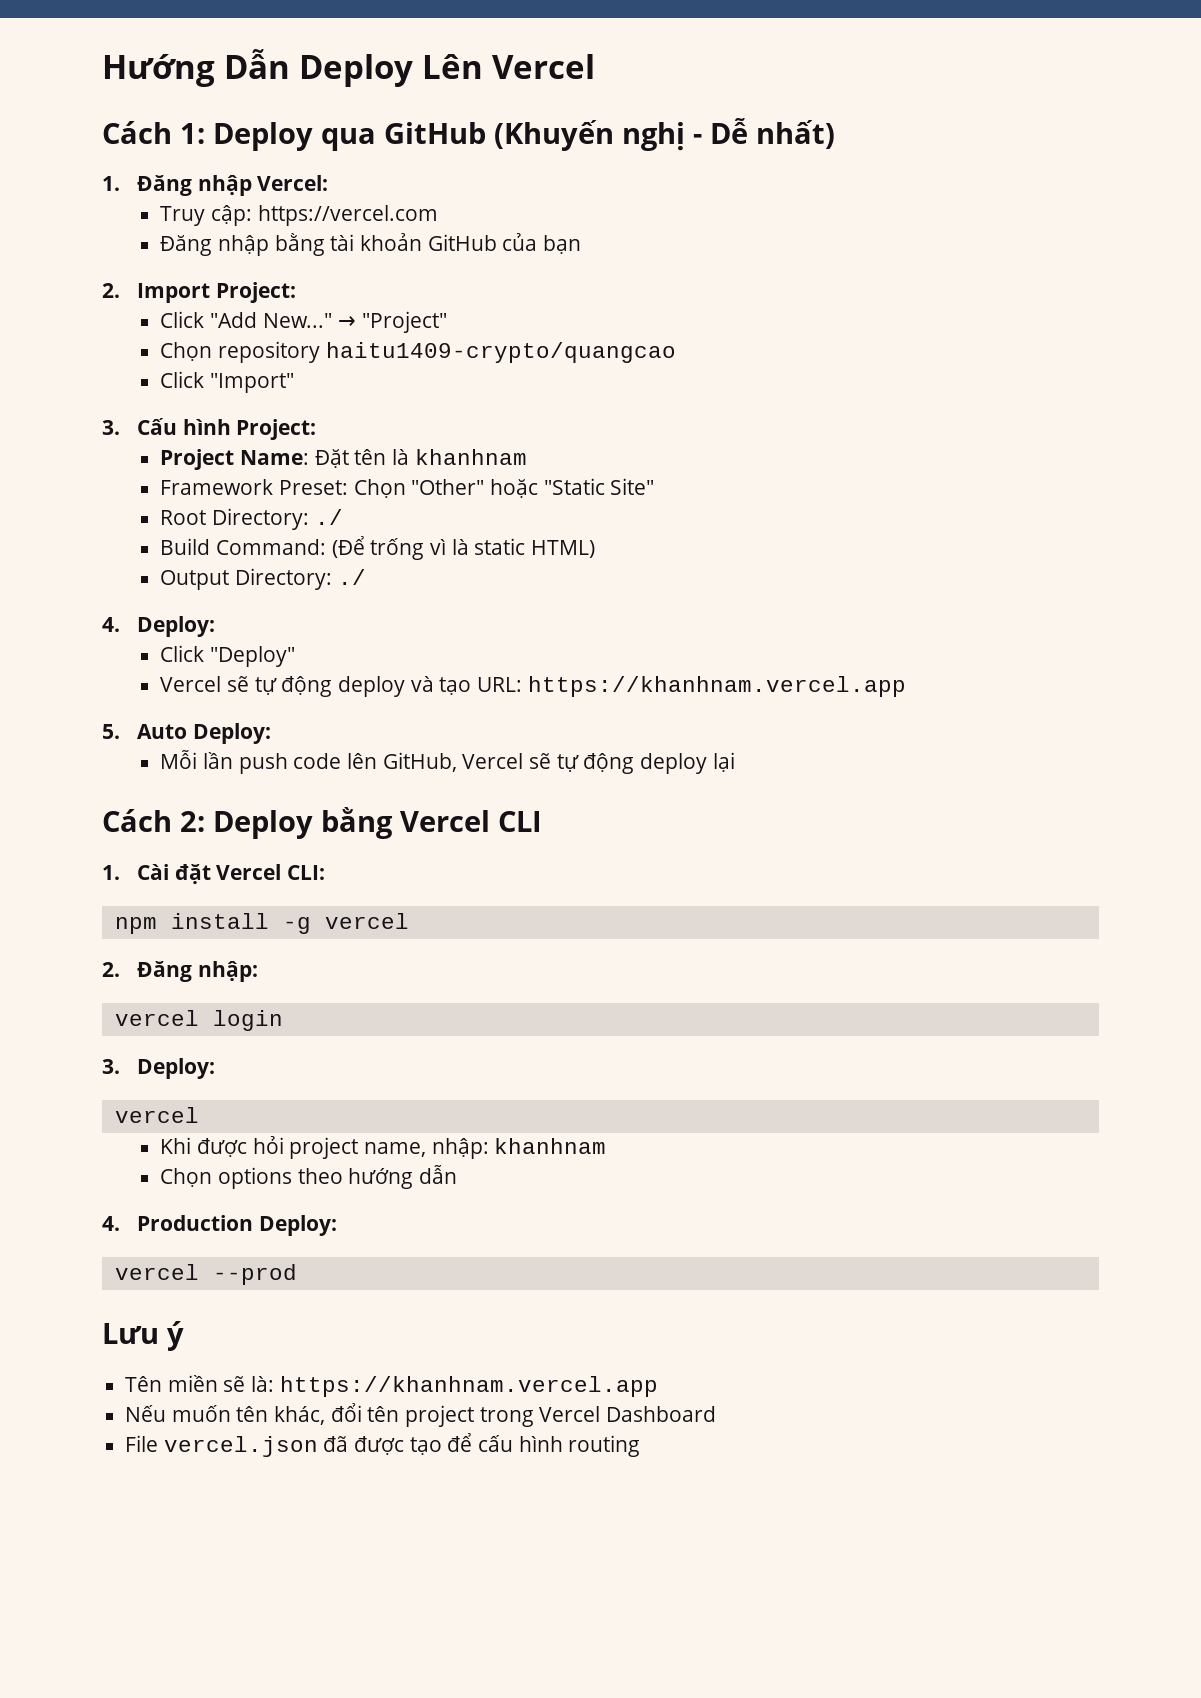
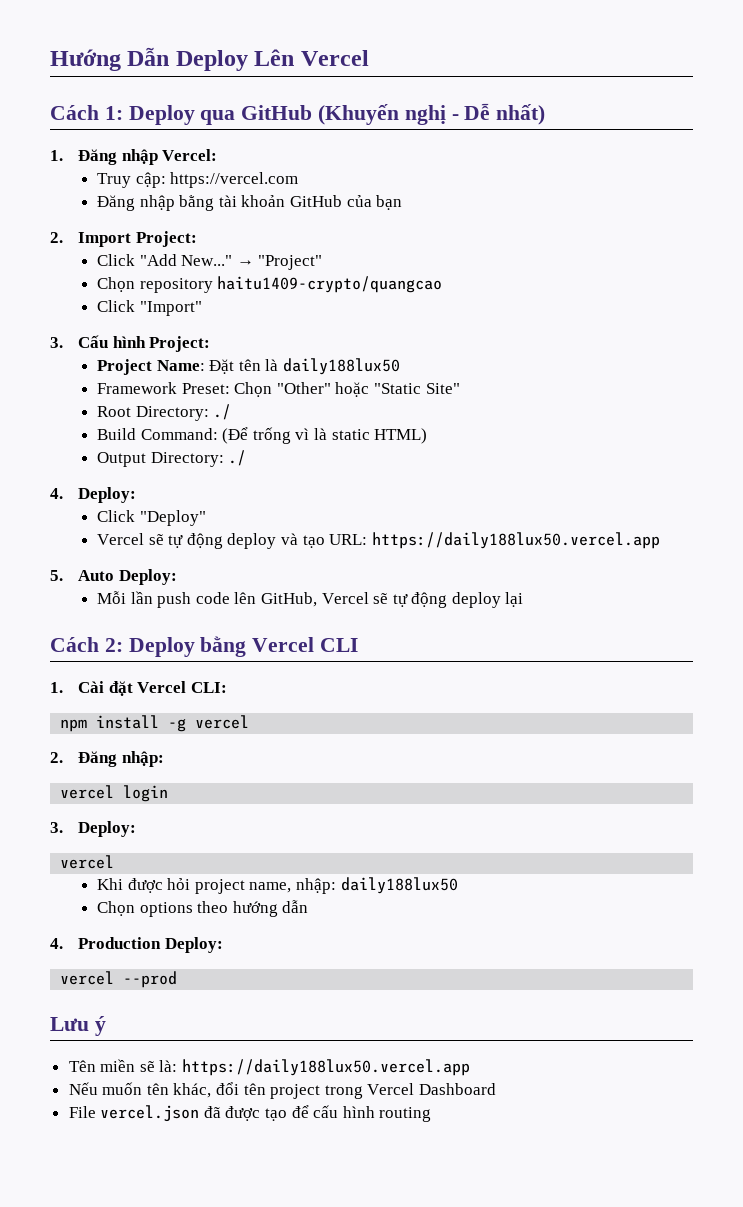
- Project Name: Đặt tên là khanhnam
+ Project Name: Đặt tên là daily188lux50
- Vercel sẽ tự động deploy và tạo URL: https://khanhnam.vercel.app
+ Vercel sẽ tự động deploy và tạo URL: https://daily188lux50.vercel.app
- Khi được hỏi project name, nhập: khanhnam
+ Khi được hỏi project name, nhập: daily188lux50
- Tên miền sẽ là: https://khanhnam.vercel.app
+ Tên miền sẽ là: https://daily188lux50.vercel.app

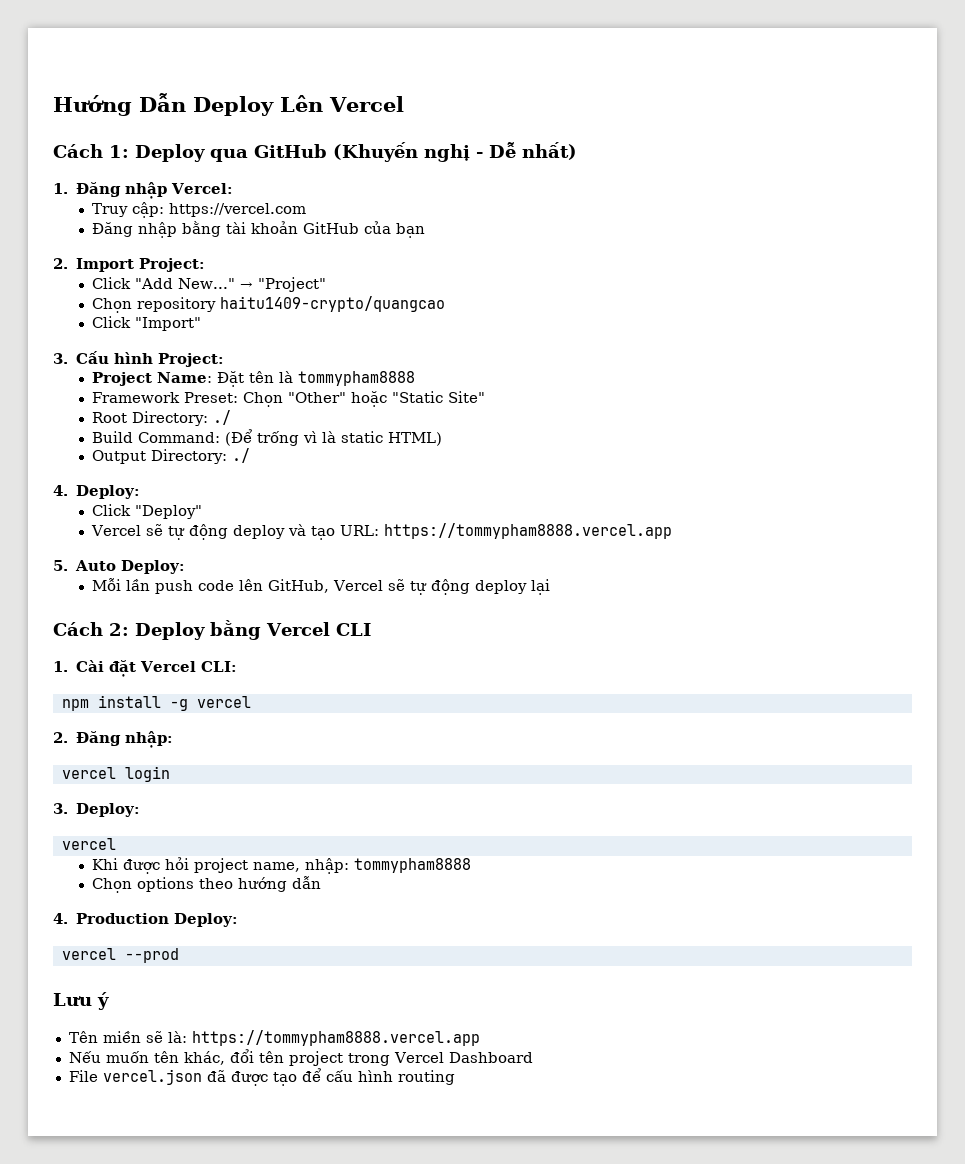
- Project Name: Đặt tên là daily188lux50
+ Project Name: Đặt tên là tommypham8888
- Vercel sẽ tự động deploy và tạo URL: https://daily188lux50.vercel.app
+ Vercel sẽ tự động deploy và tạo URL: https://tommypham8888.vercel.app
- Khi được hỏi project name, nhập: daily188lux50
+ Khi được hỏi project name, nhập: tommypham8888
- Tên miền sẽ là: https://daily188lux50.vercel.app
+ Tên miền sẽ là: https://tommypham8888.vercel.app

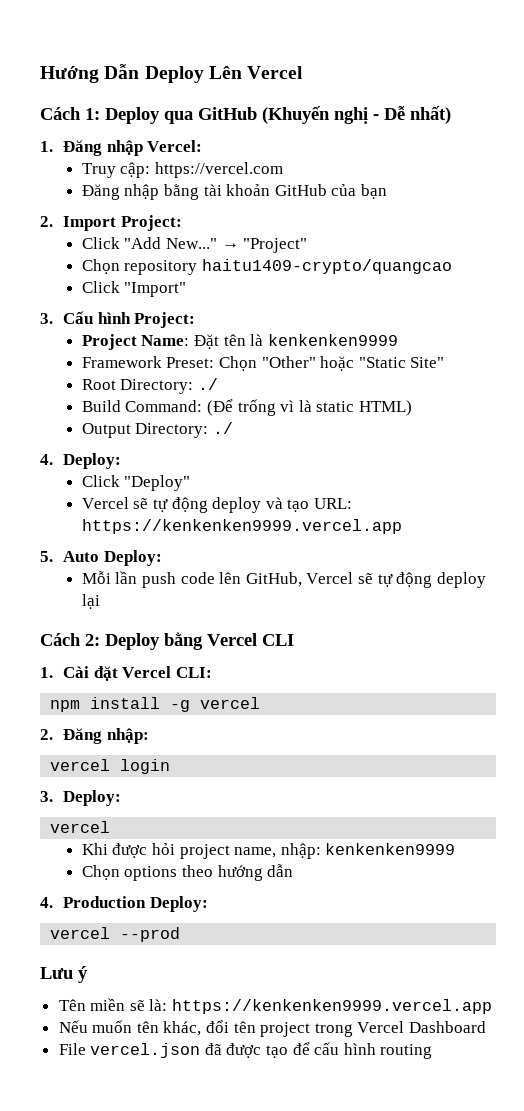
- Project Name: Đặt tên là tommypham8888
+ Project Name: Đặt tên là kenkenken9999
- Vercel sẽ tự động deploy và tạo URL: https://tommypham8888.vercel.app
+ Vercel sẽ tự động deploy và tạo URL: https://kenkenken9999.vercel.app
- Khi được hỏi project name, nhập: tommypham8888
+ Khi được hỏi project name, nhập: kenkenken9999
- Tên miền sẽ là: https://tommypham8888.vercel.app
+ Tên miền sẽ là: https://kenkenken9999.vercel.app

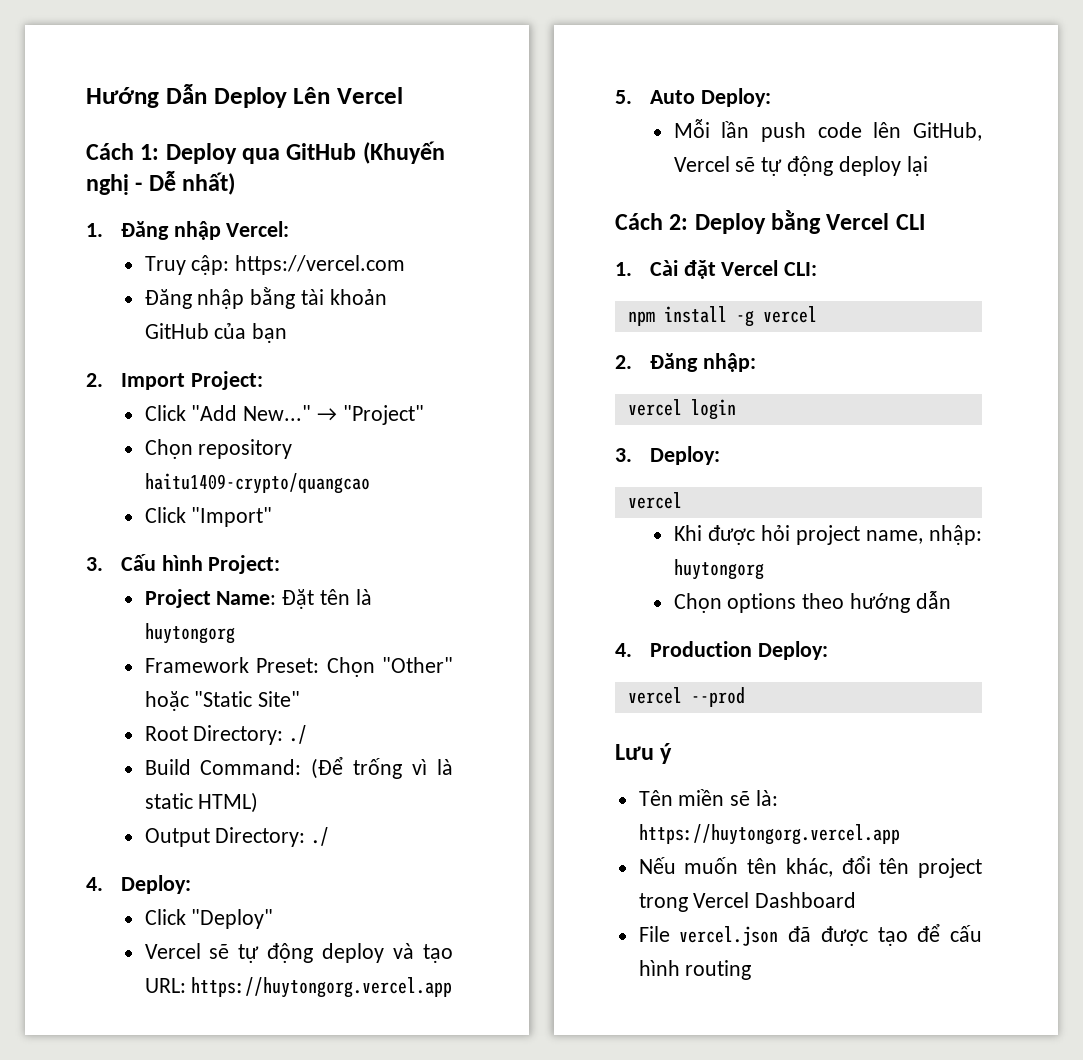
- Project Name: Đặt tên là kenkenken9999
+ Project Name: Đặt tên là huytongorg
- Vercel sẽ tự động deploy và tạo URL: https://kenkenken9999.vercel.app
+ Vercel sẽ tự động deploy và tạo URL: https://huytongorg.vercel.app
- Khi được hỏi project name, nhập: kenkenken9999
+ Khi được hỏi project name, nhập: huytongorg
- Tên miền sẽ là: https://kenkenken9999.vercel.app
+ Tên miền sẽ là: https://huytongorg.vercel.app

